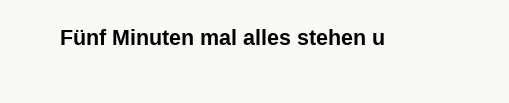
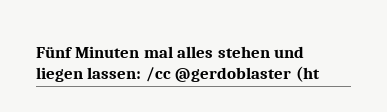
- Fünf Minuten mal alles stehen u
+ Fünf Minuten mal alles stehen und liegen lassen: /cc @gerdoblaster (ht

